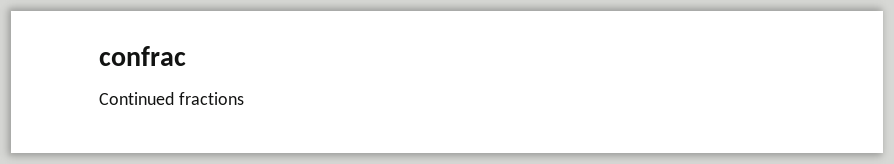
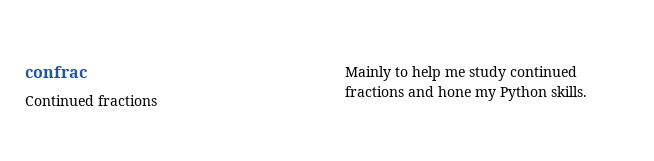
+ Mainly to help me study continued fractions and hone my Python skills.

